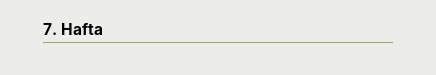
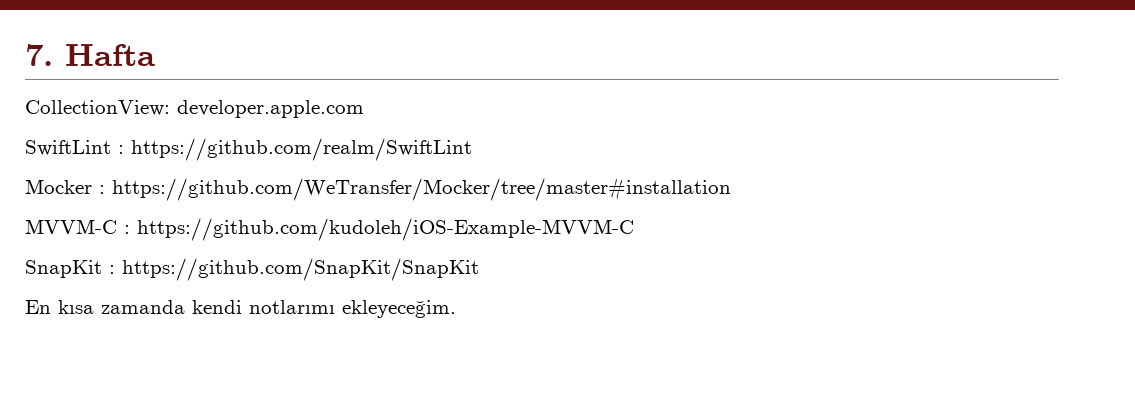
+ CollectionView: developer.apple.com
+ SwiftLint : https://github.com/realm/SwiftLint
+ Mocker : https://github.com/WeTransfer/Mocker/tree/master#installation
+ MVVM-C : https://github.com/kudoleh/iOS-Example-MVVM-C
+ SnapKit : https://github.com/SnapKit/SnapKit
+ En kısa zamanda kendi notlarımı ekleyeceğim.

